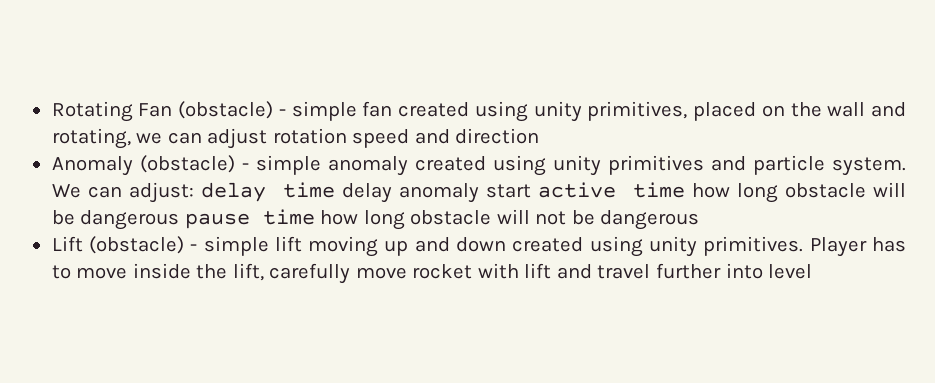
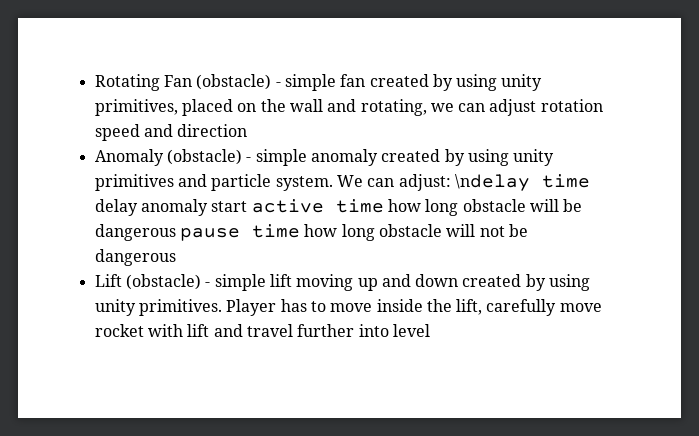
- Rotating Fan (obstacle) - simple fan created using unity primitives, placed on the wall and rotating, we can adjust rotation speed and direction
+ Rotating Fan (obstacle) - simple fan created by using unity primitives, placed on the wall and rotating, we can adjust rotation speed and direction
- Anomaly (obstacle) - simple anomaly created using unity primitives and particle system.
+ Anomaly (obstacle) - simple anomaly created by using unity primitives and particle system.
- We can adjust: delay time delay anomaly start active time how long obstacle will be dangerous pause time how long obstacle will not be dangerous
+ We can adjust: \ndelay time delay anomaly start active time how long obstacle will be dangerous pause time how long obstacle will not be dangerous
- Lift (obstacle) - simple lift moving up and down created using unity primitives.
+ Lift (obstacle) - simple lift moving up and down created by using unity primitives.

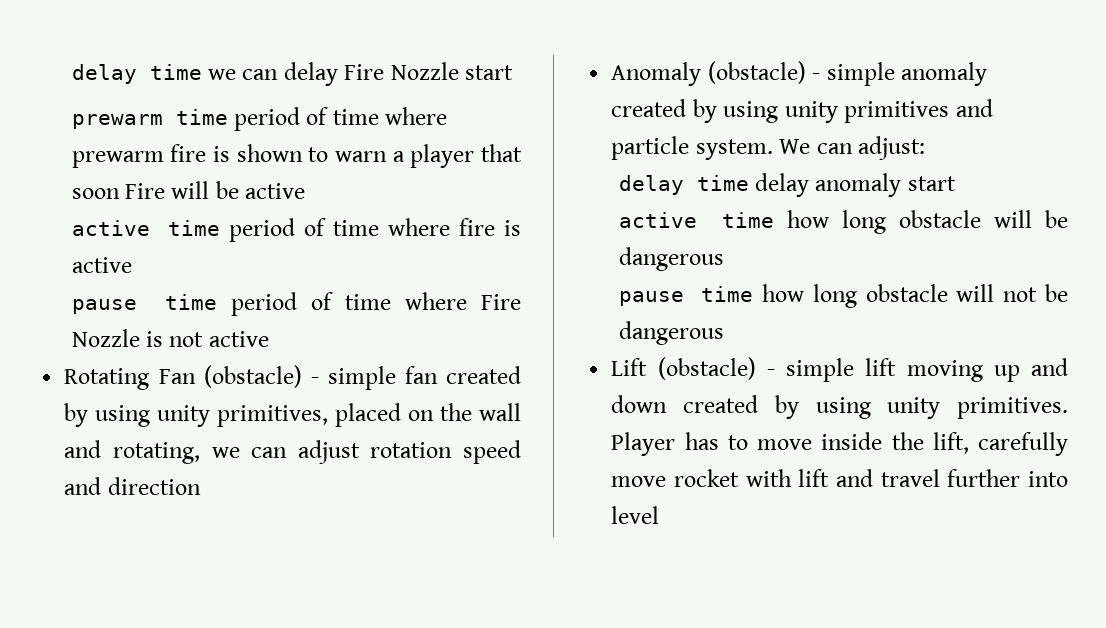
+ delay time we can delay Fire Nozzle start
+ prewarm time period of time where prewarm fire is shown to warn a player that soon Fire will be active
+ active time period of time where fire is active
+ pause time period of time where Fire Nozzle is not active
- We can adjust: \ndelay time delay anomaly start active time how long obstacle will be dangerous pause time how long obstacle will not be dangerous
+ We can adjust:
+ delay time delay anomaly start
+ active time how long obstacle will be dangerous
+ pause time how long obstacle will not be dangerous

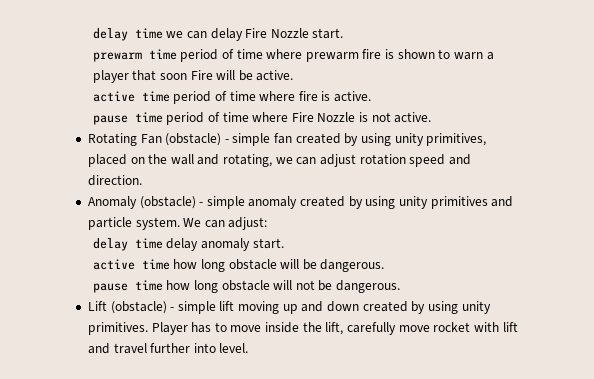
- delay time we can delay Fire Nozzle start
+ delay time we can delay Fire Nozzle start.
- prewarm time period of time where prewarm fire is shown to warn a player that soon Fire will be active
+ prewarm time period of time where prewarm fire is shown to warn a player that soon Fire will be active.
- active time period of time where fire is active
+ active time period of time where fire is active.
- pause time period of time where Fire Nozzle is not active
+ pause time period of time where Fire Nozzle is not active.
- Rotating Fan (obstacle) - simple fan created by using unity primitives, placed on the wall and rotating, we can adjust rotation speed and direction
+ Rotating Fan (obstacle) - simple fan created by using unity primitives, placed on the wall and rotating, we can adjust rotation speed and direction.
- delay time delay anomaly start
+ delay time delay anomaly start.
- active time how long obstacle will be dangerous
+ active time how long obstacle will be dangerous.
- pause time how long obstacle will not be dangerous
+ pause time how long obstacle will not be dangerous.
- Player has to move inside the lift, carefully move rocket with lift and travel further into level
+ Player has to move inside the lift, carefully move rocket with lift and travel further into level.

